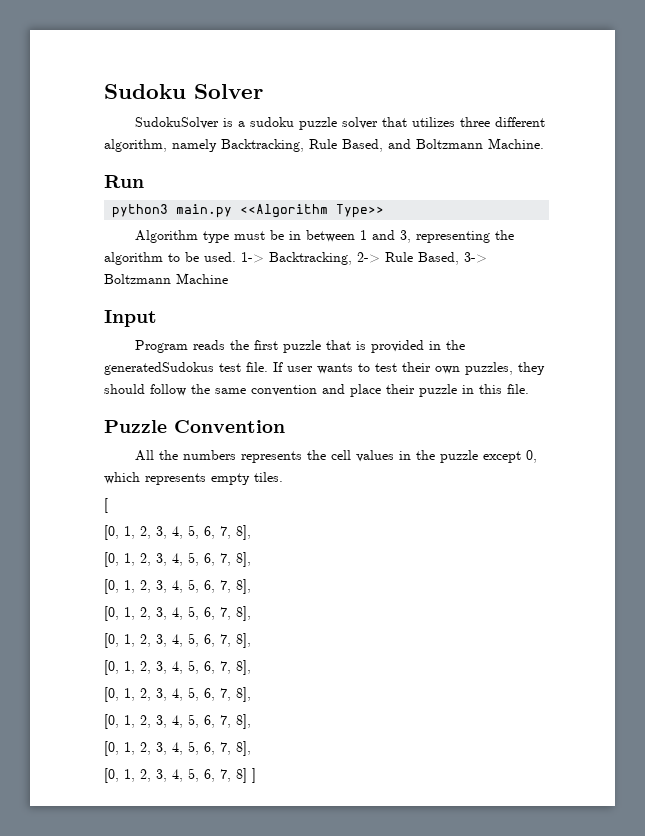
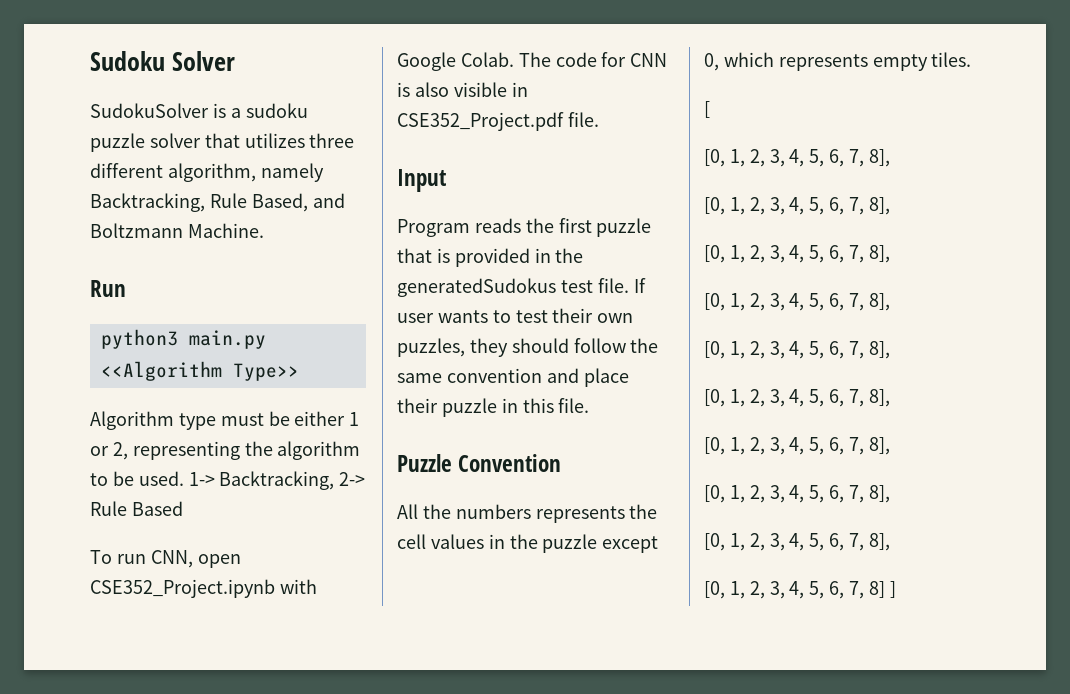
- Algorithm type must be in between 1 and 3, representing the algorithm to be used.
+ Algorithm type must be either 1 or 2, representing the algorithm to be used.
- 1-> Backtracking, 2-> Rule Based, 3-> Boltzmann Machine
+ 1-> Backtracking, 2-> Rule Based
+ To run CNN, open CSE352_Project.ipynb with Google Colab. The code for CNN is also visible in CSE352_Project.pdf file.

